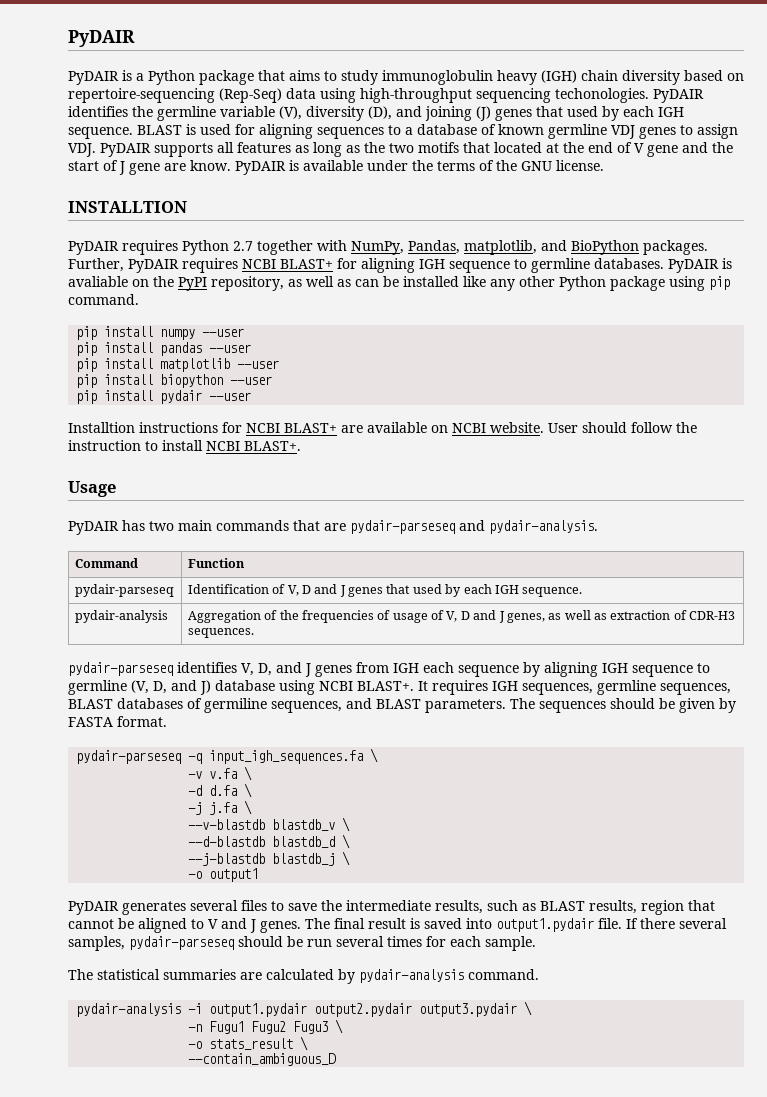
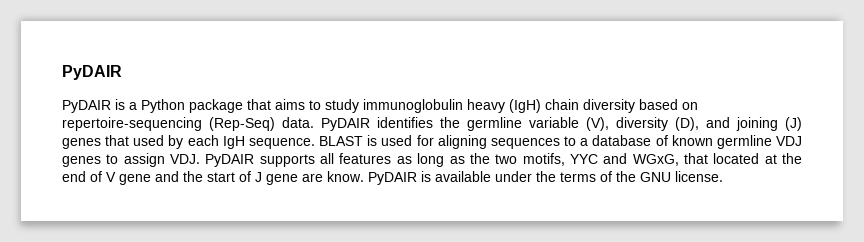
- PyDAIR is a Python package that aims to study immunoglobulin heavy (IGH) chain diversity based on repertoire-sequencing (Rep-Seq) data using high-throughput sequencing techonologies.
+ PyDAIR is a Python package that aims to study immunoglobulin heavy (IgH) chain diversity based on repertoire-sequencing (Rep-Seq) data.
- PyDAIR identifies the germline variable (V), diversity (D), and joining (J) genes that used by each IGH sequence.
+ PyDAIR identifies the germline variable (V), diversity (D), and joining (J) genes that used by each IgH sequence.
- BLAST is used for aligning sequences to a database of known germline VDJ genes to assign VDJ. PyDAIR supports all features as long as the two motifs that located at the end of V gene and the start of J gene are know.
+ BLAST is used for aligning sequences to a database of known germline VDJ genes to assign VDJ. PyDAIR supports all features as long as the two motifs, YYC and WGxG, that located at the end of V gene and the start of J gene are know.
- INSTALLTION
- PyDAIR requires Python 2.7 together with NumPy, Pandas, matplotlib, and BioPython packages. Further, PyDAIR requires NCBI BLAST+ for aligning IGH sequence to germline databases. PyDAIR is avaliable on the PyPI repository, as well as can be installed like any other Python package using pip command.
- pip install numpy --user
- pip install pandas --user
- pip install matplotlib --user
- pip install biopython --user
- pip install pydair --user
- Installtion instructions for NCBI BLAST+ are available on NCBI website. User should follow the instruction to install NCBI BLAST+.
- Usage
- PyDAIR has two main commands that are pydair-parseseq and pydair-analysis.
- Command | Function
- pydair-parseseq | Identification of V, D and J genes that used by each IGH sequence.
- pydair-analysis | Aggregation of the frequencies of usage of V, D and J genes, as well as extraction of CDR-H3 sequences.
- pydair-parseseq identifies V, D, and J genes from IGH each sequence by aligning IGH sequence to germline (V, D, and J) database using NCBI BLAST+. It requires IGH sequences, germline sequences, BLAST databases of germiline sequences, and BLAST parameters. The sequences should be given by FASTA format.
- pydair-parseseq -q input_igh_sequences.fa \
- -v v.fa \
- -d d.fa \
- -j j.fa \
- --v-blastdb blastdb_v \
- --d-blastdb blastdb_d \
- --j-blastdb blastdb_j \
- -o output1
- PyDAIR generates several files to save the intermediate results, such as BLAST results, region that cannot be aligned to V and J genes. The final result is saved into output1.pydair file. If there several samples, pydair-parseseq should be run several times for each sample.
- The statistical summaries are calculated by pydair-analysis command.
- pydair-analysis -i output1.pydair output2.pydair output3.pydair \
- -n Fugu1 Fugu2 Fugu3 \
- -o stats_result \
- --contain_ambiguous_D

